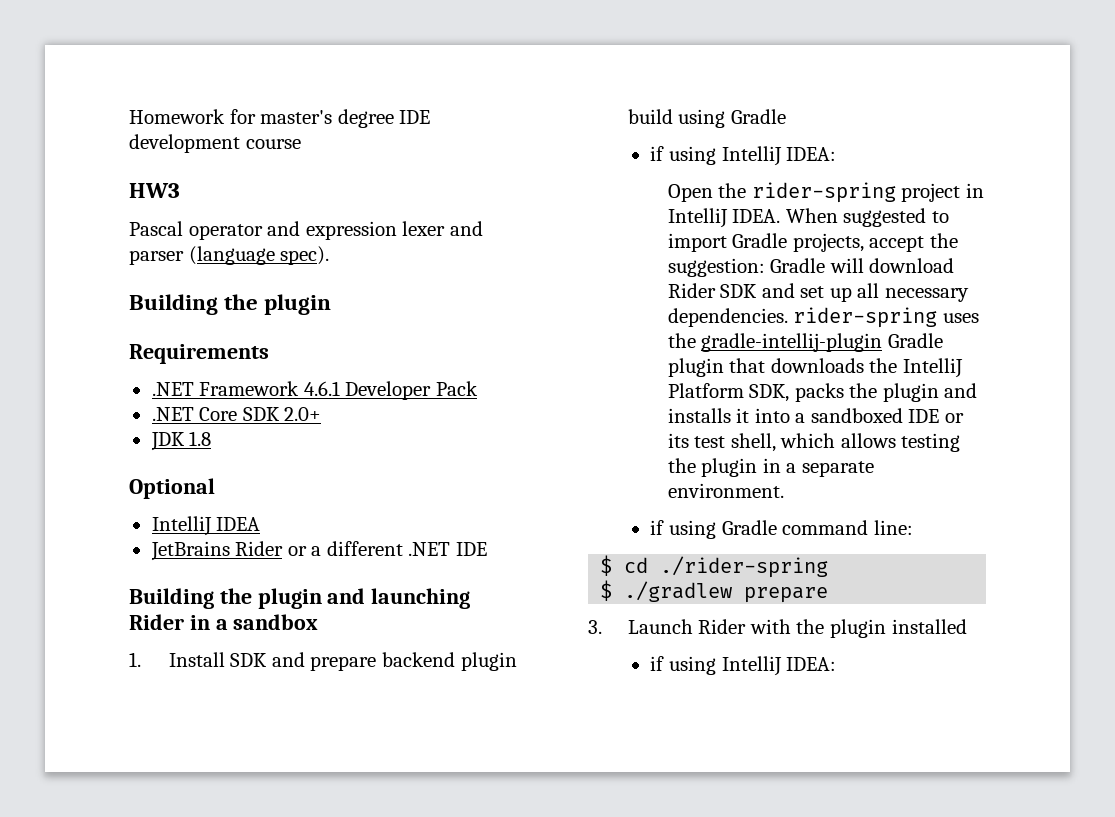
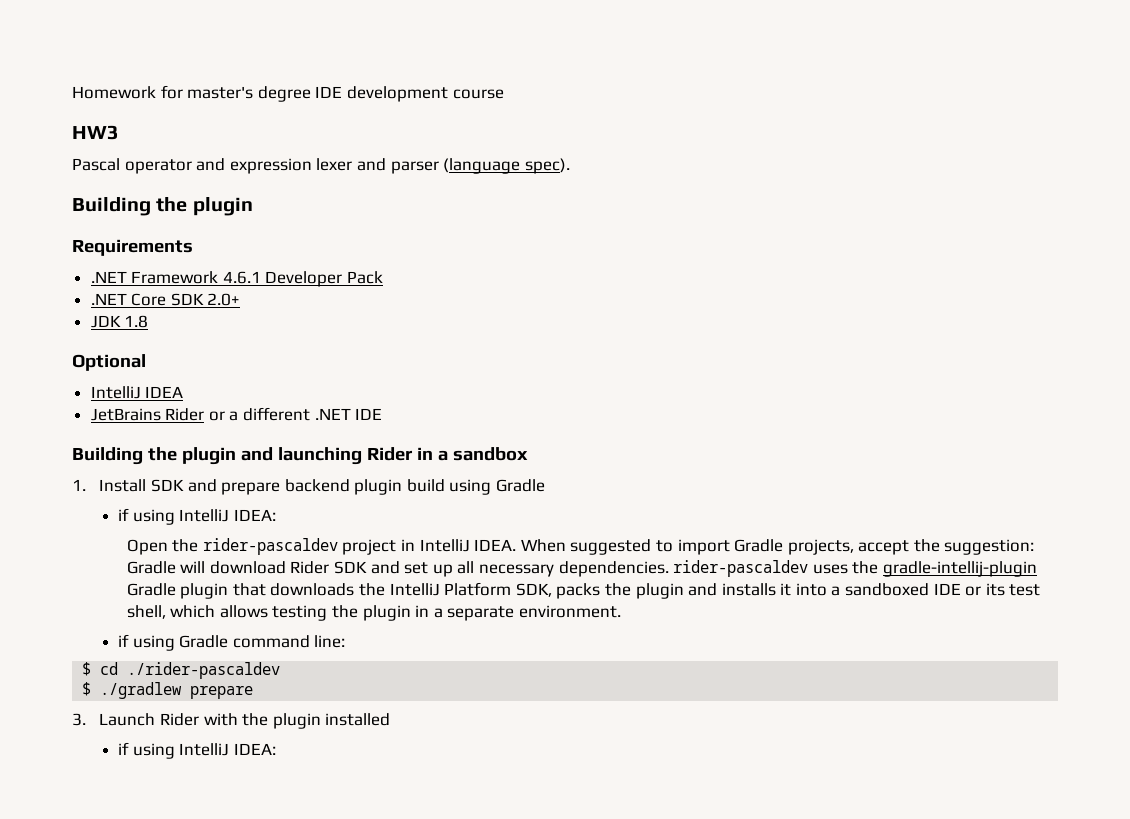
- Open the rider-spring project in IntelliJ IDEA.
+ Open the rider-pascaldev project in IntelliJ IDEA.
- When suggested to import Gradle projects, accept the suggestion: Gradle will download Rider SDK and set up all necessary dependencies. rider-spring uses the gradle-intellij-plugin Gradle plugin that downloads the IntelliJ Platform SDK, packs the plugin and installs it into a sandboxed IDE or its test shell, which allows testing the plugin in a separate environment.
+ When suggested to import Gradle projects, accept the suggestion: Gradle will download Rider SDK and set up all necessary dependencies. rider-pascaldev uses the gradle-intellij-plugin Gradle plugin that downloads the IntelliJ Platform SDK, packs the plugin and installs it into a sandboxed IDE or its test shell, which allows testing the plugin in a separate environment.
- $ cd ./rider-spring
+ $ cd ./rider-pascaldev

